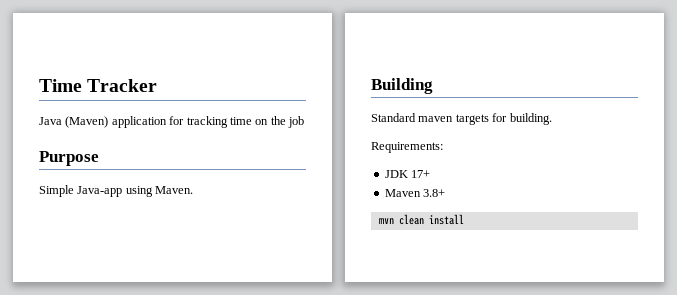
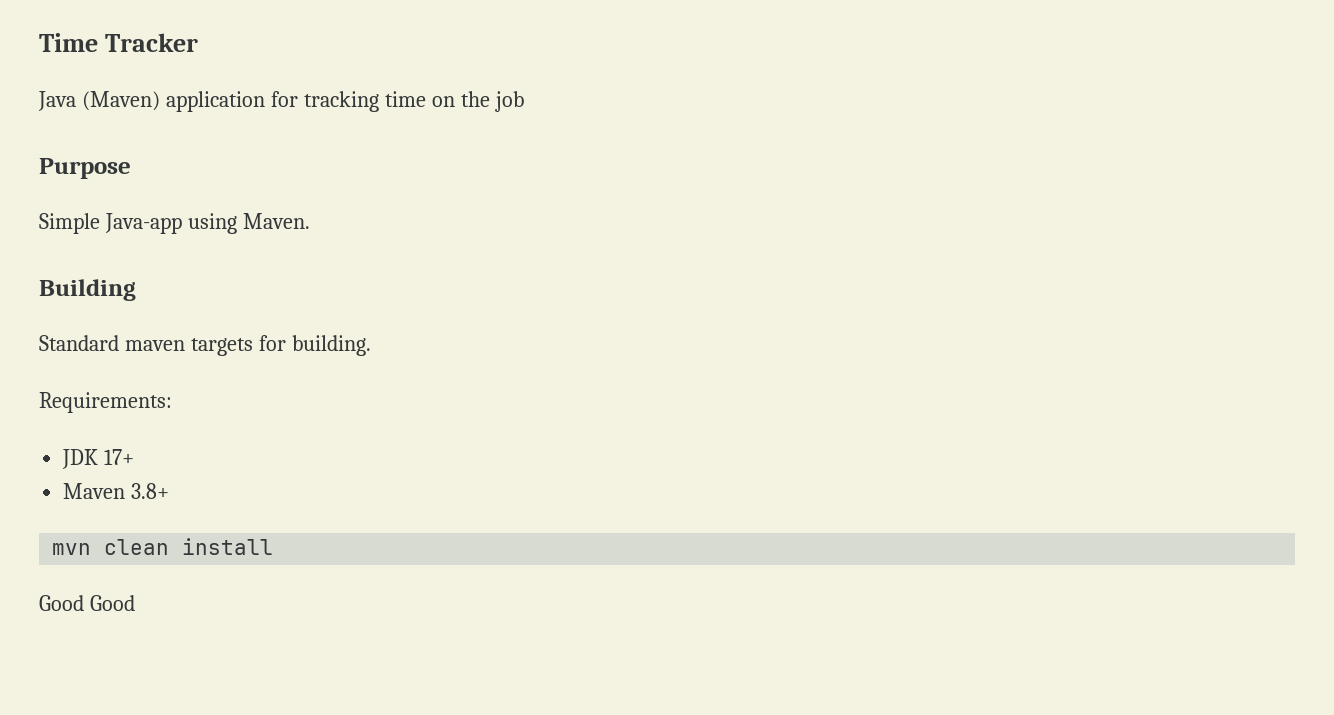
+ Good Good

